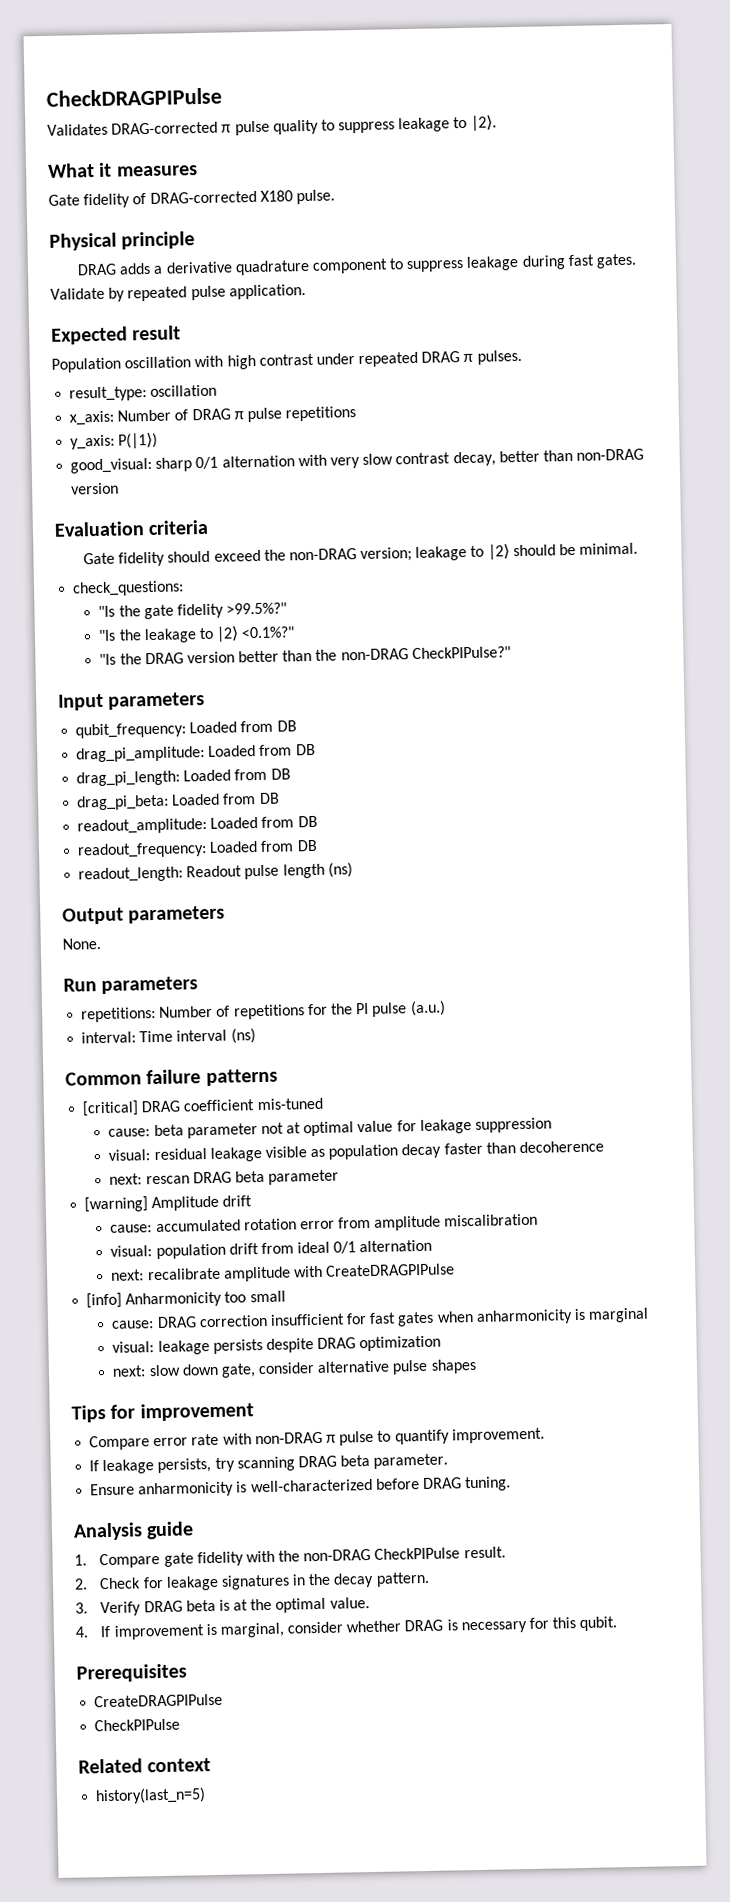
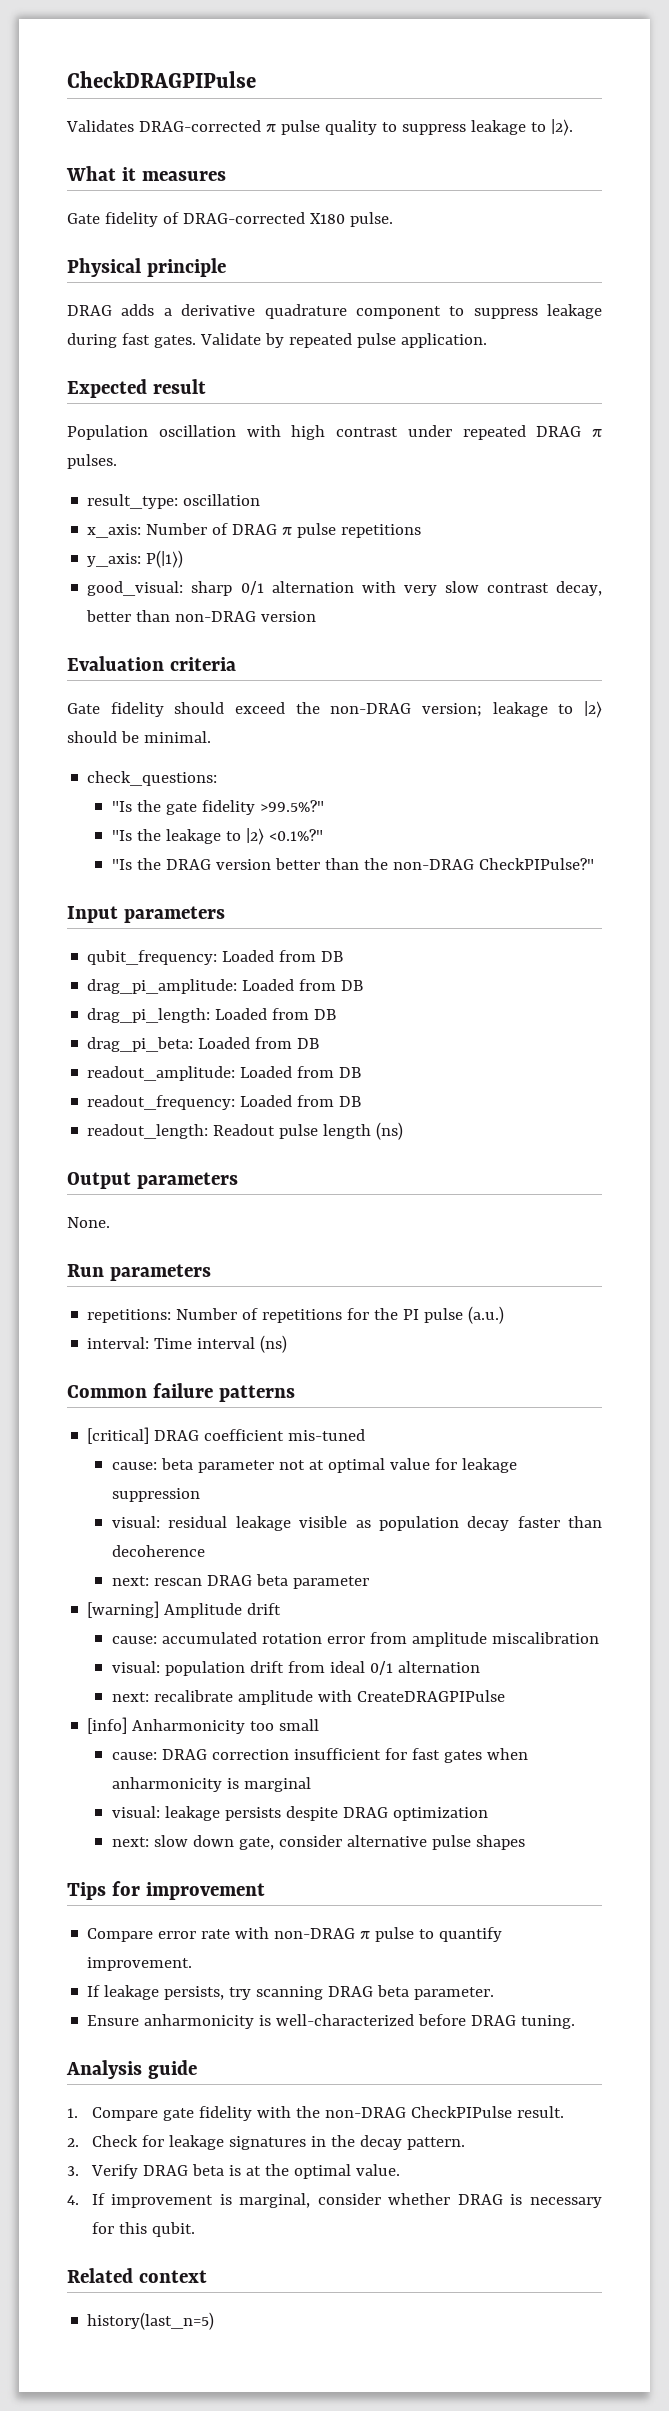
- Prerequisites
- CreateDRAGPIPulse
- CheckPIPulse

